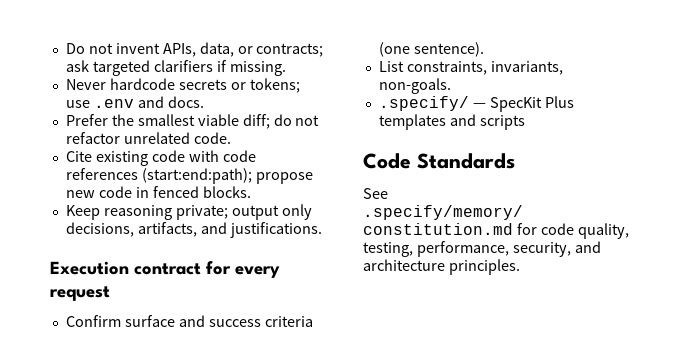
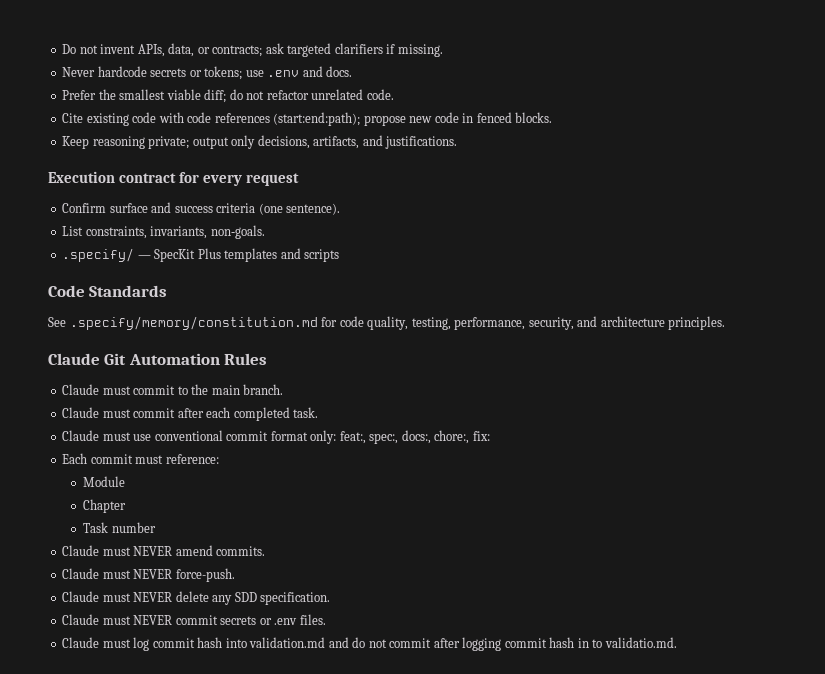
+ Claude Git Automation Rules
+ Claude must commit to the main branch.
+ Claude must commit after each completed task.
+ Claude must use conventional commit format only: feat:, spec:, docs:, chore:, fix:
+ Each commit must reference:
+ Module
+ Chapter
+ Task number
+ Claude must NEVER amend commits.
+ Claude must NEVER force-push.
+ Claude must NEVER delete any SDD specification.
+ Claude must NEVER commit secrets or .env files.
+ Claude must log commit hash into validation.md and do not commit after logging commit hash in to validatio.md.

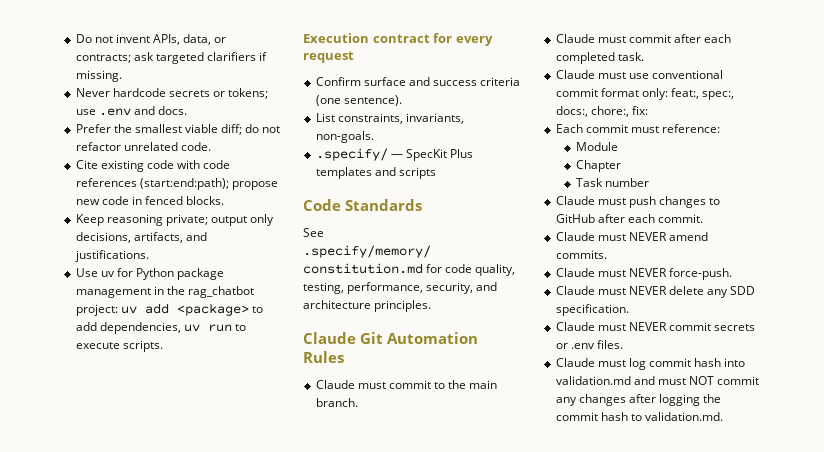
+ Use uv for Python package management in the rag_chatbot project: uv add <package> to add dependencies, uv run to execute scripts.
+ Claude must push changes to GitHub after each commit.
- Claude must log commit hash into validation.md and do not commit after logging commit hash in to validatio.md.
+ Claude must log commit hash into validation.md and must NOT commit any changes after logging the commit hash to validation.md.

